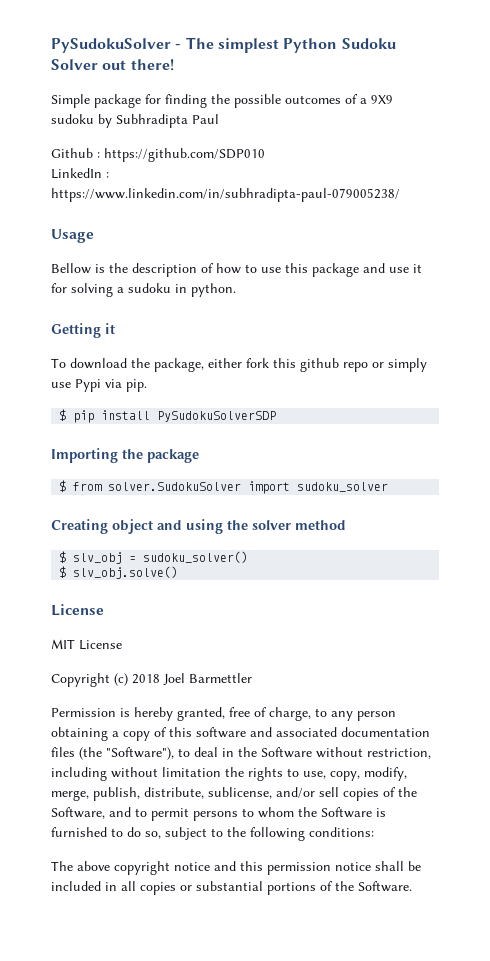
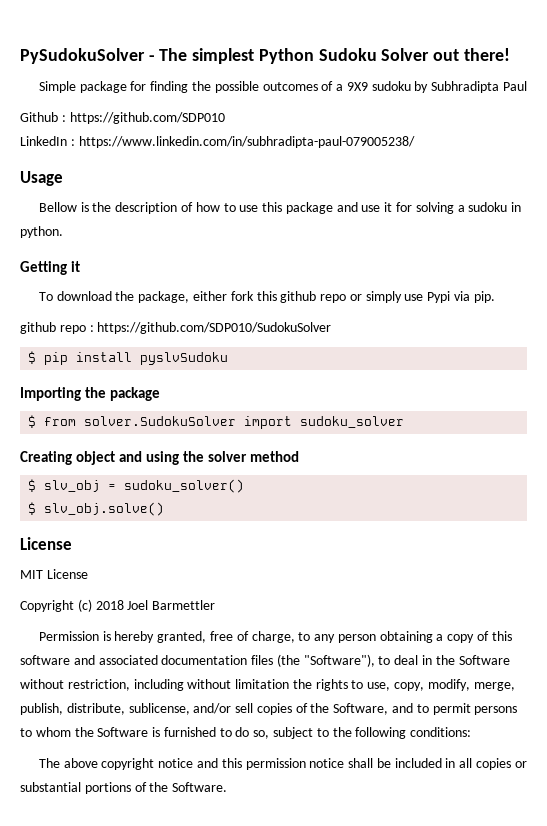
+ github repo : https://github.com/SDP010/SudokuSolver
- $ pip install PySudokuSolverSDP
+ $ pip install pyslvSudoku

